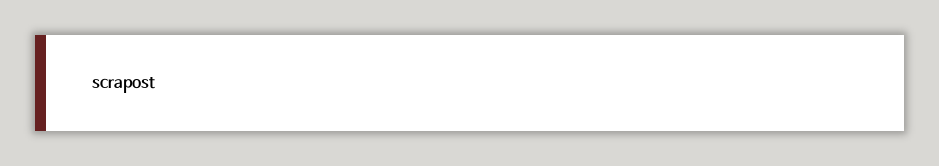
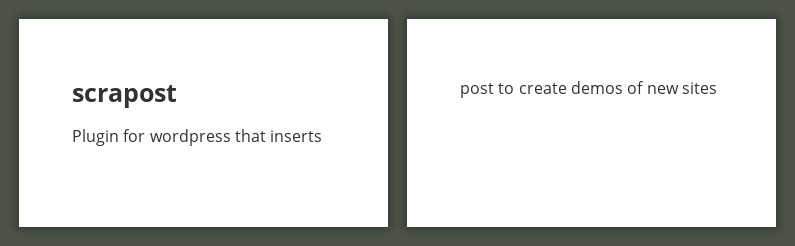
+ Plugin for wordpress that inserts post to create demos of new sites

